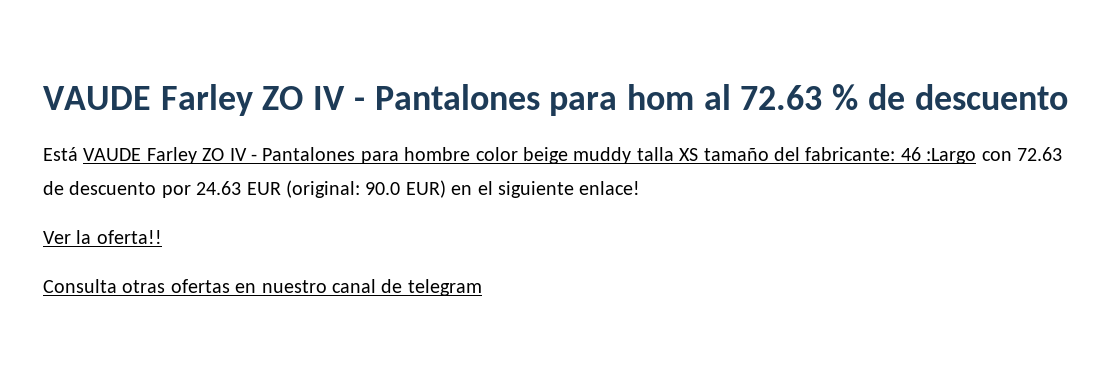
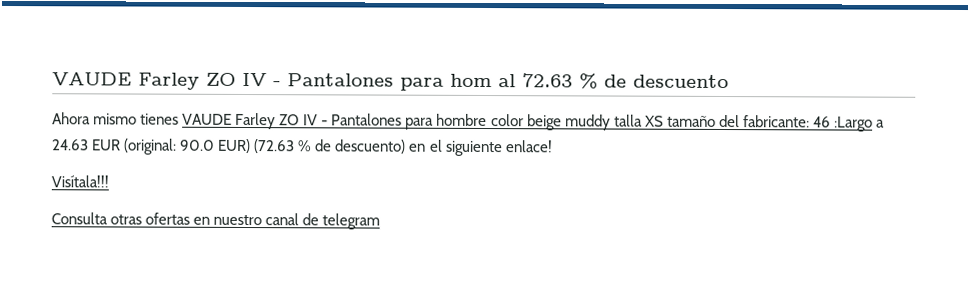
- Está VAUDE Farley ZO IV - Pantalones para hombre color beige muddy talla XS tamaño del fabricante: 46 :Largo con 72.63 de descuento por 24.63 EUR (original: 90.0 EUR) en el siguiente enlace!
+ Ahora mismo tienes VAUDE Farley ZO IV - Pantalones para hombre color beige muddy talla XS tamaño del fabricante: 46 :Largo a 24.63 EUR (original: 90.0 EUR) (72.63 % de descuento) en el siguiente enlace!
- Ver la oferta!!
+ Visítala!!!

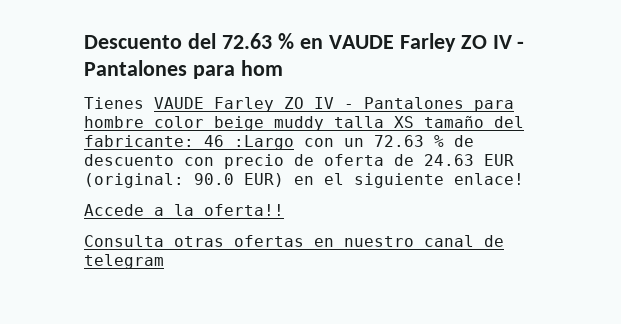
- VAUDE Farley ZO IV - Pantalones para hom al 72.63 % de descuento
- Ahora mismo tienes VAUDE Farley ZO IV - Pantalones para hombre color beige muddy talla XS tamaño del fabricante: 46 :Largo a 24.63 EUR (original: 90.0 EUR) (72.63 % de descuento) en el siguiente enlace!
+ Descuento del 72.63 % en VAUDE Farley ZO IV - Pantalones para hom
+ Tienes VAUDE Farley ZO IV - Pantalones para hombre color beige muddy talla XS tamaño del fabricante: 46 :Largo con un 72.63 % de descuento con precio de oferta de 24.63 EUR (original: 90.0 EUR) en el siguiente enlace!
- Visítala!!!
+ Accede a la oferta!!

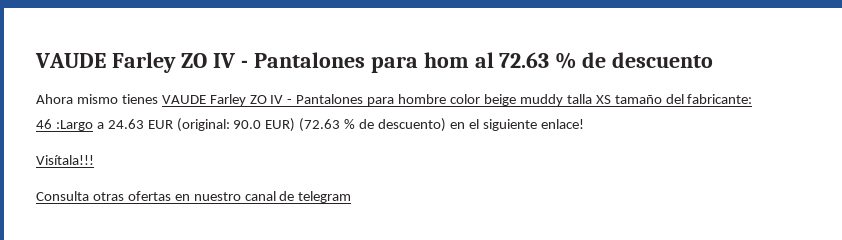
- Descuento del 72.63 % en VAUDE Farley ZO IV - Pantalones para hom
- Tienes VAUDE Farley ZO IV - Pantalones para hombre color beige muddy talla XS tamaño del fabricante: 46 :Largo con un 72.63 % de descuento con precio de oferta de 24.63 EUR (original: 90.0 EUR) en el siguiente enlace!
+ VAUDE Farley ZO IV - Pantalones para hom al 72.63 % de descuento
+ Ahora mismo tienes VAUDE Farley ZO IV - Pantalones para hombre color beige muddy talla XS tamaño del fabricante: 46 :Largo a 24.63 EUR (original: 90.0 EUR) (72.63 % de descuento) en el siguiente enlace!
- Accede a la oferta!!
+ Visítala!!!

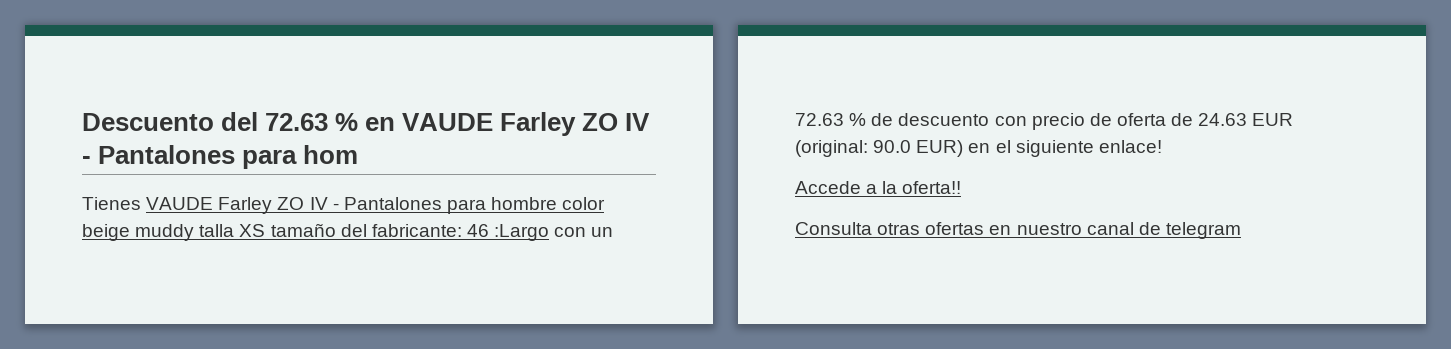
- VAUDE Farley ZO IV - Pantalones para hom al 72.63 % de descuento
- Ahora mismo tienes VAUDE Farley ZO IV - Pantalones para hombre color beige muddy talla XS tamaño del fabricante: 46 :Largo a 24.63 EUR (original: 90.0 EUR) (72.63 % de descuento) en el siguiente enlace!
+ Descuento del 72.63 % en VAUDE Farley ZO IV - Pantalones para hom
+ Tienes VAUDE Farley ZO IV - Pantalones para hombre color beige muddy talla XS tamaño del fabricante: 46 :Largo con un 72.63 % de descuento con precio de oferta de 24.63 EUR (original: 90.0 EUR) en el siguiente enlace!
- Visítala!!!
+ Accede a la oferta!!

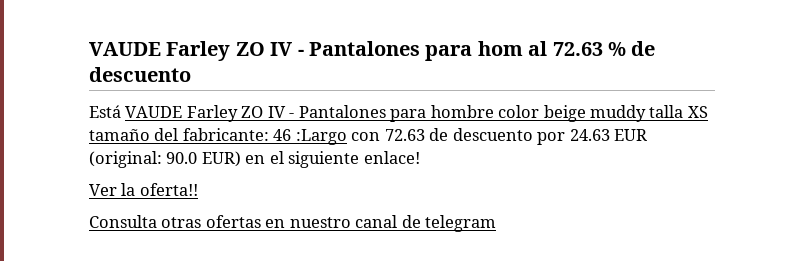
- Descuento del 72.63 % en VAUDE Farley ZO IV - Pantalones para hom
- Tienes VAUDE Farley ZO IV - Pantalones para hombre color beige muddy talla XS tamaño del fabricante: 46 :Largo con un 72.63 % de descuento con precio de oferta de 24.63 EUR (original: 90.0 EUR) en el siguiente enlace!
+ VAUDE Farley ZO IV - Pantalones para hom al 72.63 % de descuento
+ Está VAUDE Farley ZO IV - Pantalones para hombre color beige muddy talla XS tamaño del fabricante: 46 :Largo con 72.63 de descuento por 24.63 EUR (original: 90.0 EUR) en el siguiente enlace!
- Accede a la oferta!!
+ Ver la oferta!!

